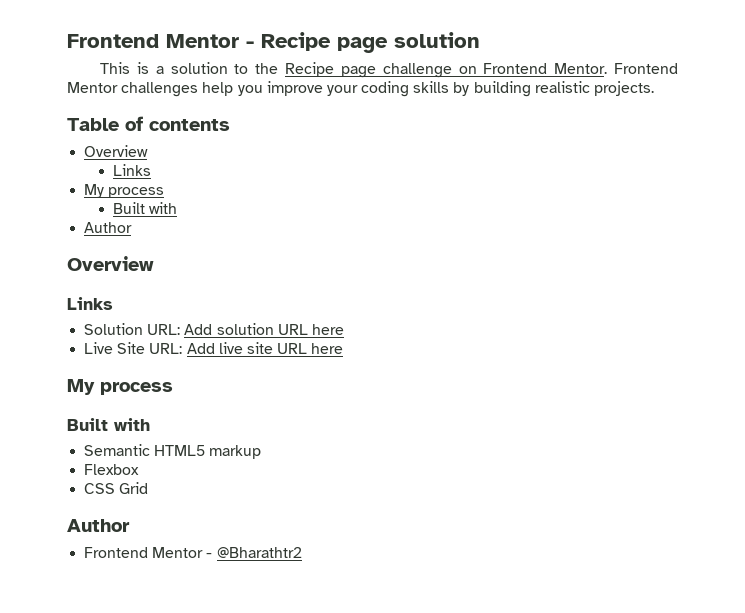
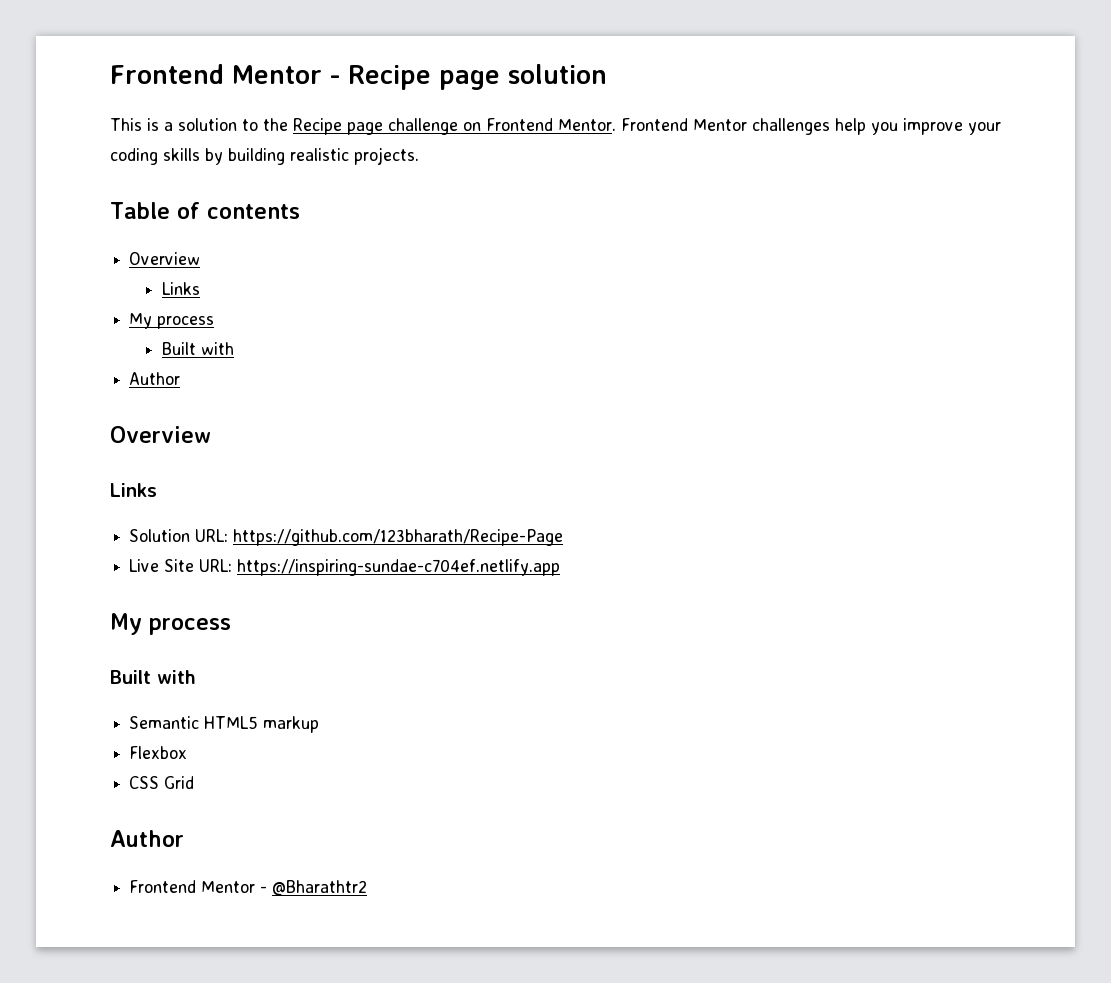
- Solution URL: Add solution URL here
+ Solution URL: https://github.com/123bharath/Recipe-Page
- Live Site URL: Add live site URL here
+ Live Site URL: https://inspiring-sundae-c704ef.netlify.app

